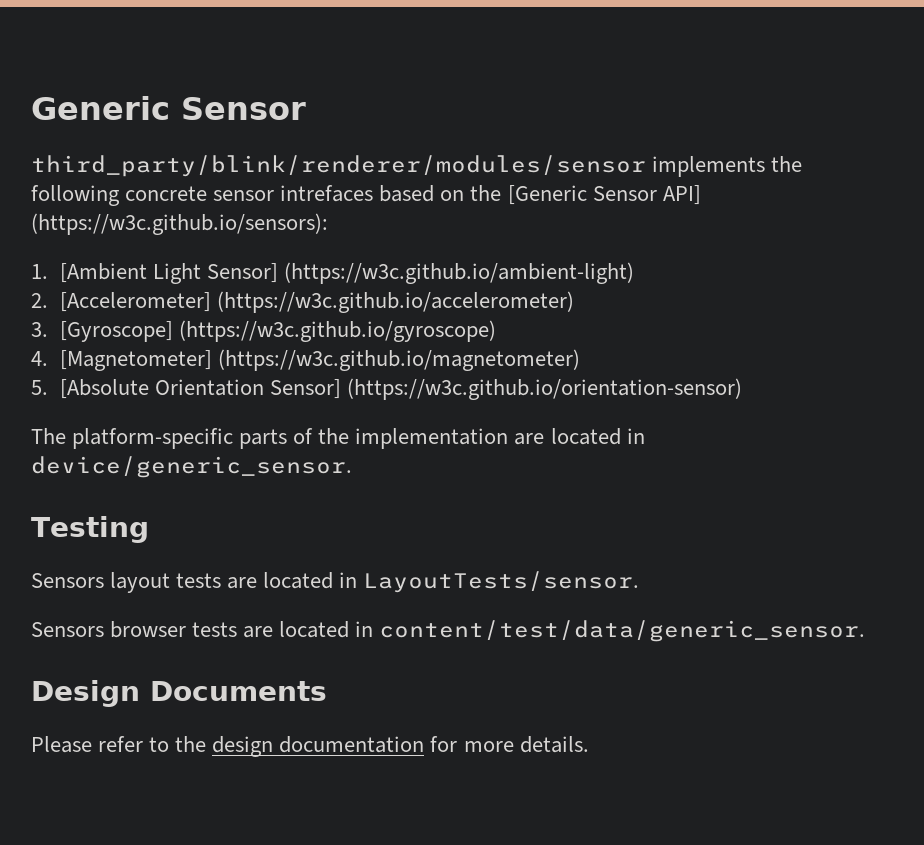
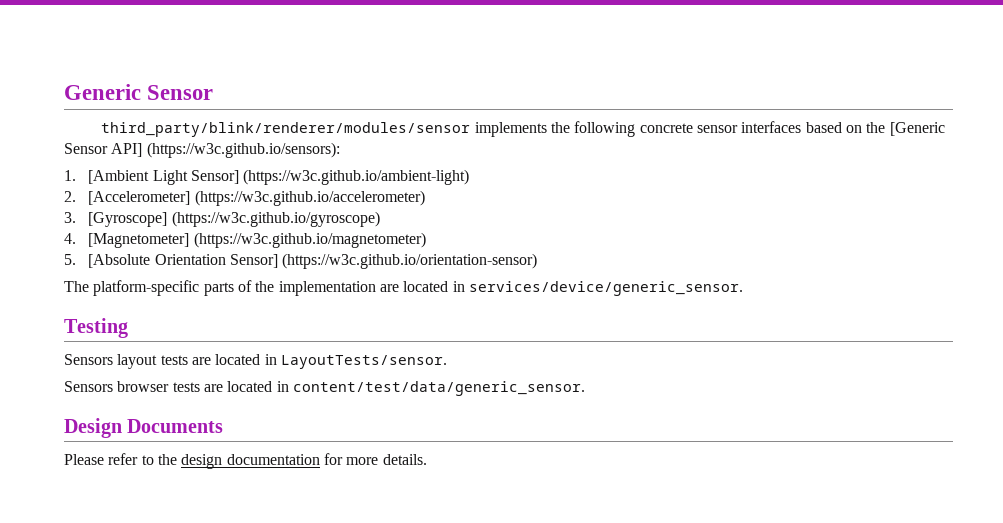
- third_party/blink/renderer/modules/sensor implements the following concrete sensor intrefaces based on the [Generic Sensor API] (https://w3c.github.io/sensors):
+ third_party/blink/renderer/modules/sensor implements the following concrete sensor interfaces based on the [Generic Sensor API] (https://w3c.github.io/sensors):
- The platform-specific parts of the implementation are located in device/generic_sensor.
+ The platform-specific parts of the implementation are located in services/device/generic_sensor.

